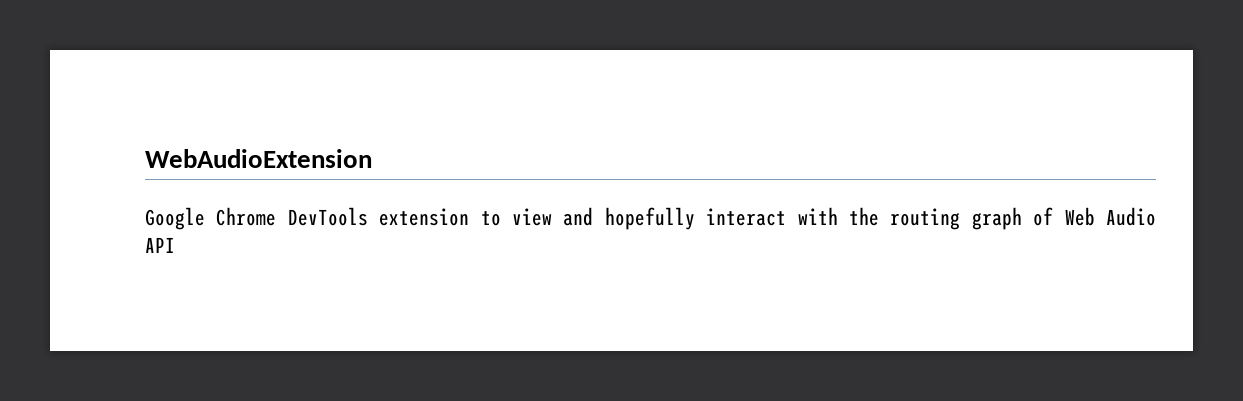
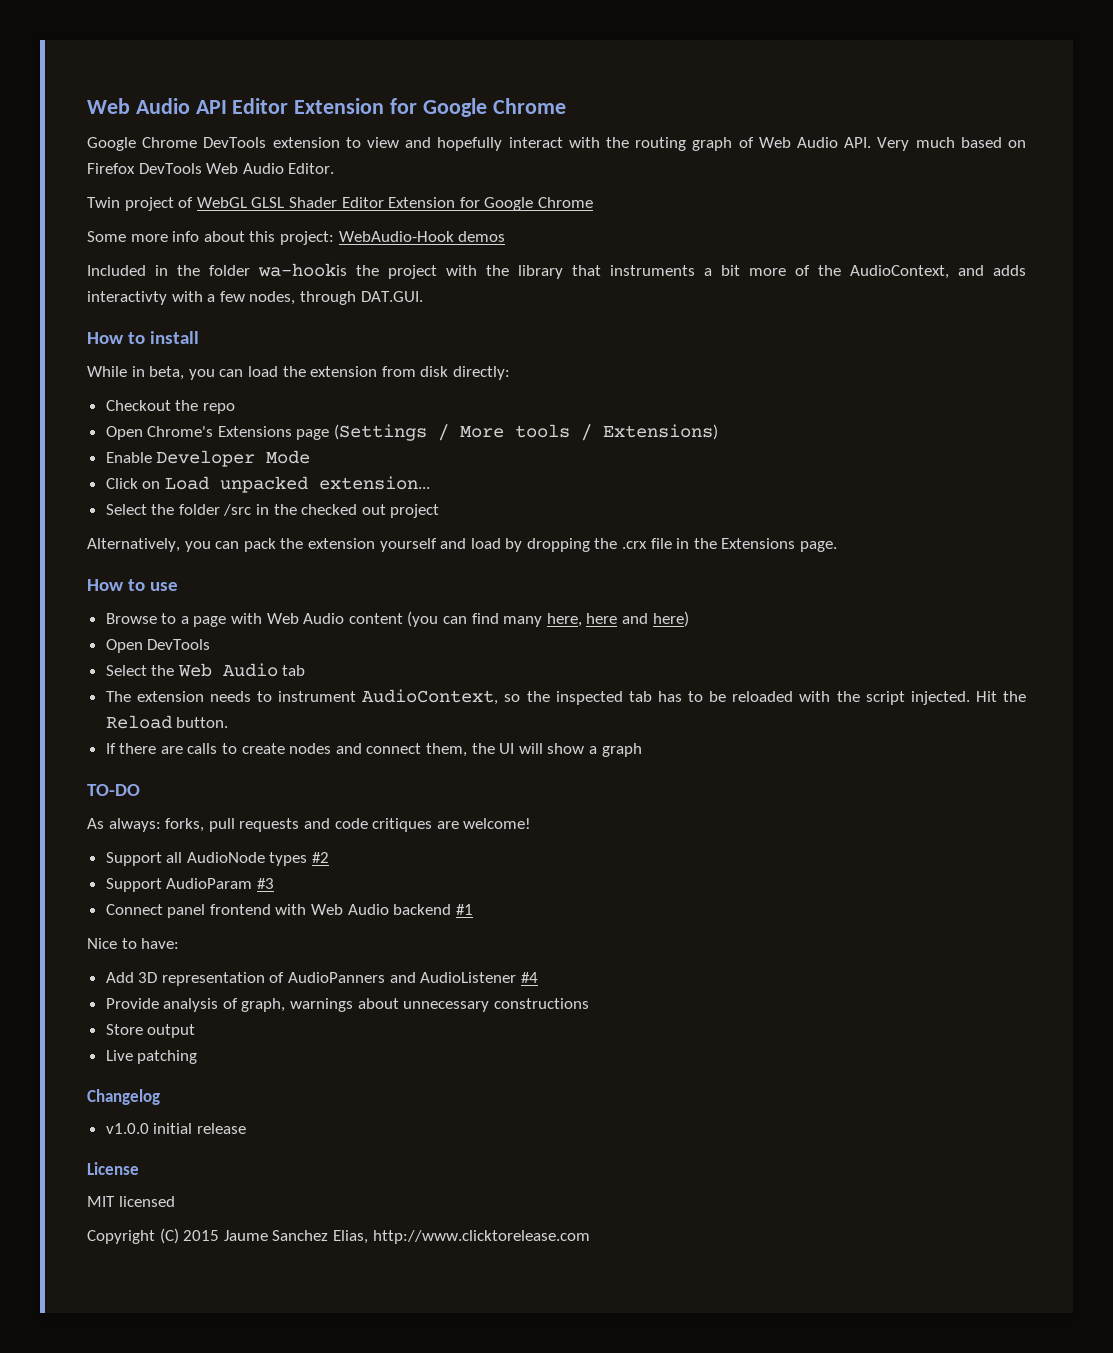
- WebAudioExtension
+ Web Audio API Editor Extension for Google Chrome
- Google Chrome DevTools extension to view and hopefully interact with the routing graph of Web Audio API
+ Google Chrome DevTools extension to view and hopefully interact with the routing graph of Web Audio API. Very much based on Firefox DevTools Web Audio Editor.
+ Twin project of WebGL GLSL Shader Editor Extension for Google Chrome
+ Some more info about this project: WebAudio-Hook demos
+ Included in the folder wa-hookis the project with the library that instruments a bit more of the AudioContext, and adds interactivty with a few nodes, through DAT.GUI.
+ How to install
+ While in beta, you can load the extension from disk directly:
+ Checkout the repo
+ Open Chrome's Extensions page (Settings / More tools / Extensions)
+ Enable Developer Mode
+ Click on Load unpacked extension...
+ Select the folder /src in the checked out project
+ Alternatively, you can pack the extension yourself and load by dropping the .crx file in the Extensions page.
+ How to use
+ Browse to a page with Web Audio content (you can find many here, here and here)
+ Open DevTools
+ Select the Web Audio tab
+ The extension needs to instrument AudioContext, so the inspected tab has to be reloaded with the script injected. Hit the Reload button.
+ If there are calls to create nodes and connect them, the UI will show a graph
+ TO-DO
+ As always: forks, pull requests and code critiques are welcome!
+ Support all AudioNode types #2
+ Support AudioParam #3
+ Connect panel frontend with Web Audio backend #1
+ Nice to have:
+ Add 3D representation of AudioPanners and AudioListener #4
+ Provide analysis of graph, warnings about unnecessary constructions
+ Store output
+ Live patching
+ Changelog
+ v1.0.0 initial release
+ License
+ MIT licensed
+ Copyright (C) 2015 Jaume Sanchez Elias, http://www.clicktorelease.com

